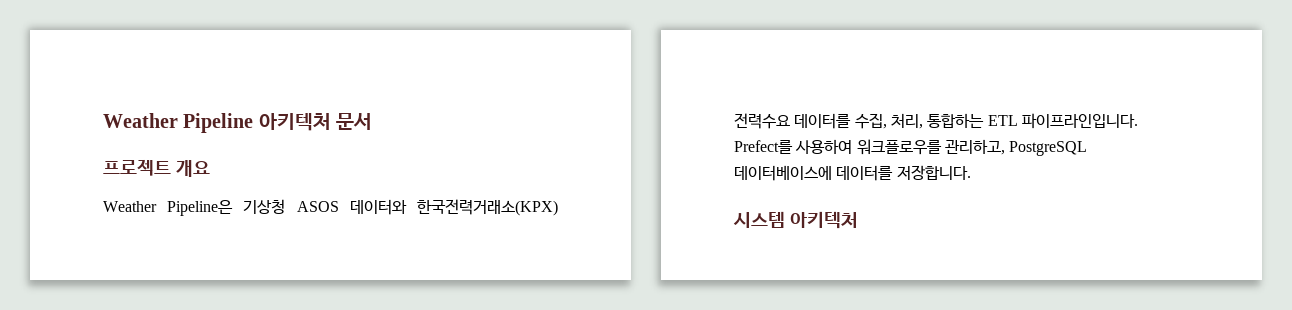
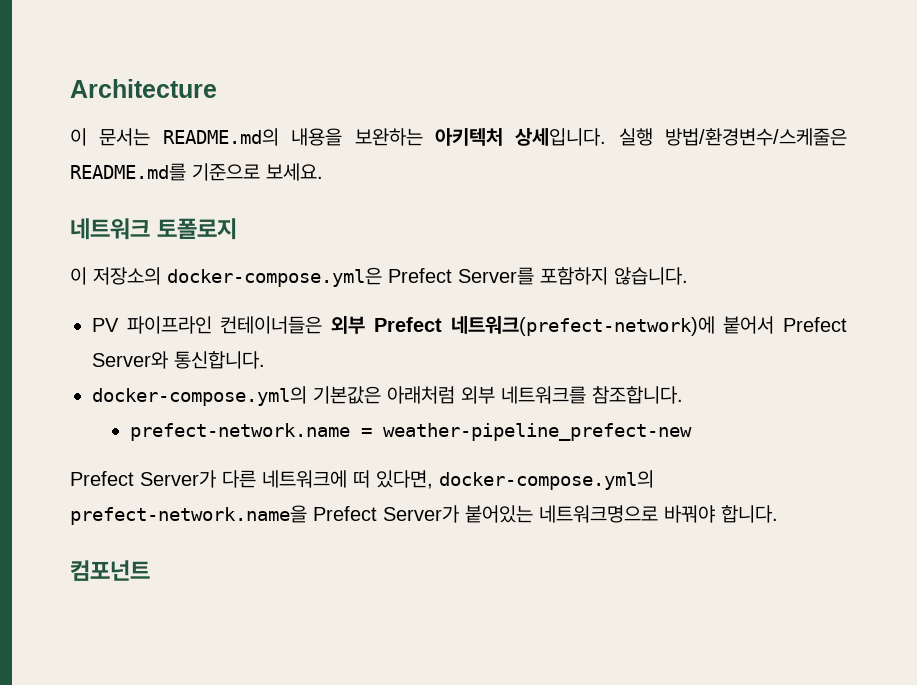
- Weather Pipeline 아키텍처 문서
- 프로젝트 개요
- Weather Pipeline은 기상청 ASOS 데이터와 한국전력거래소(KPX) 전력수요 데이터를 수집, 처리, 통합하는 ETL 파이프라인입니다. Prefect를 사용하여 워크플로우를 관리하고, PostgreSQL 데이터베이스에 데이터를 저장합니다.
- 시스템 아키텍처
+ Architecture
+ 이 문서는 README.md의 내용을 보완하는 아키텍처 상세입니다. 실행 방법/환경변수/스케줄은 README.md를 기준으로 보세요.
+ 네트워크 토폴로지
+ 이 저장소의 docker-compose.yml은 Prefect Server를 포함하지 않습니다.
+ PV 파이프라인 컨테이너들은 외부 Prefect 네트워크(prefect-network)에 붙어서 Prefect Server와 통신합니다.
+ docker-compose.yml의 기본값은 아래처럼 외부 네트워크를 참조합니다.
+ prefect-network.name = weather-pipeline_prefect-new
+ Prefect Server가 다른 네트워크에 떠 있다면, docker-compose.yml의 prefect-network.name을 Prefect Server가 붙어있는 네트워크명으로 바꿔야 합니다.
+ 컴포넌트

